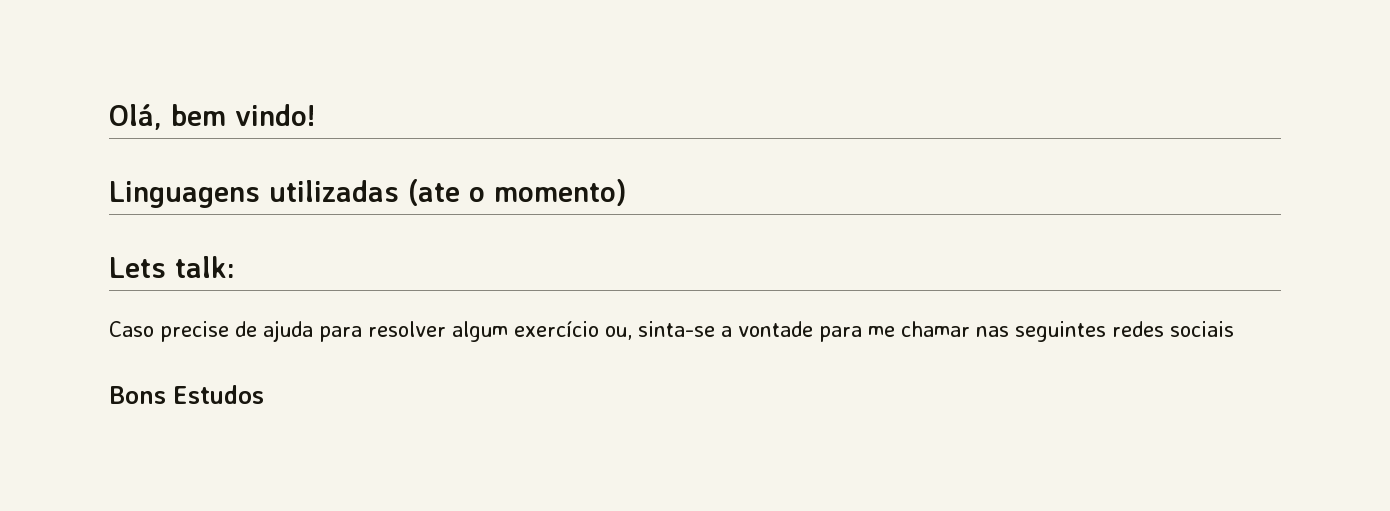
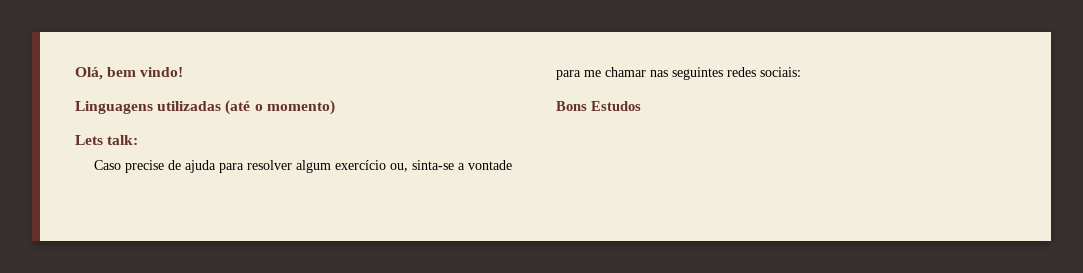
- Linguagens utilizadas (ate o momento)
+ Linguagens utilizadas (até o momento)
- Caso precise de ajuda para resolver algum exercício ou, sinta-se a vontade para me chamar nas seguintes redes sociais
+ Caso precise de ajuda para resolver algum exercício ou, sinta-se a vontade para me chamar nas seguintes redes sociais:

